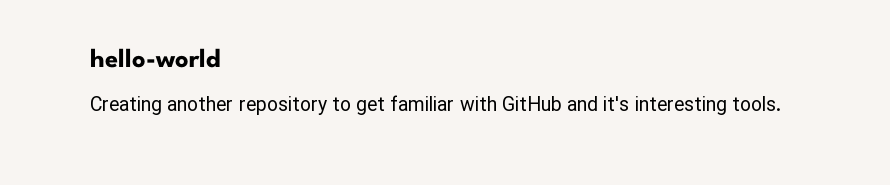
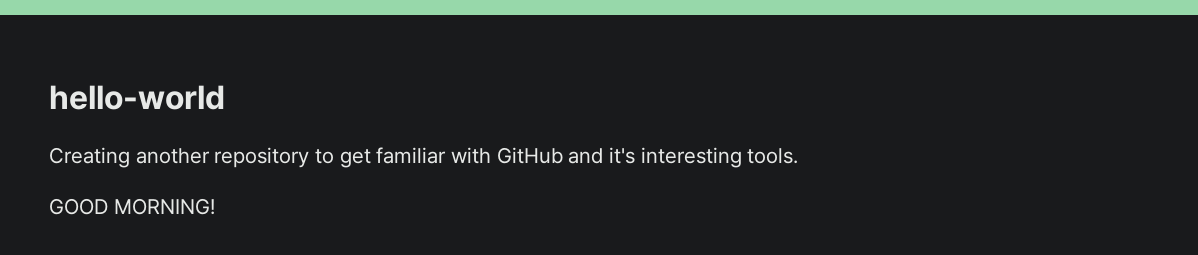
+ GOOD MORNING!

